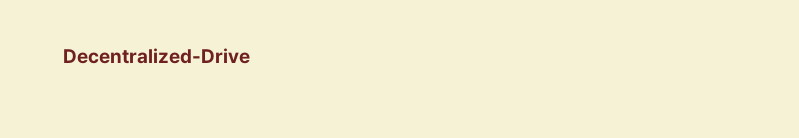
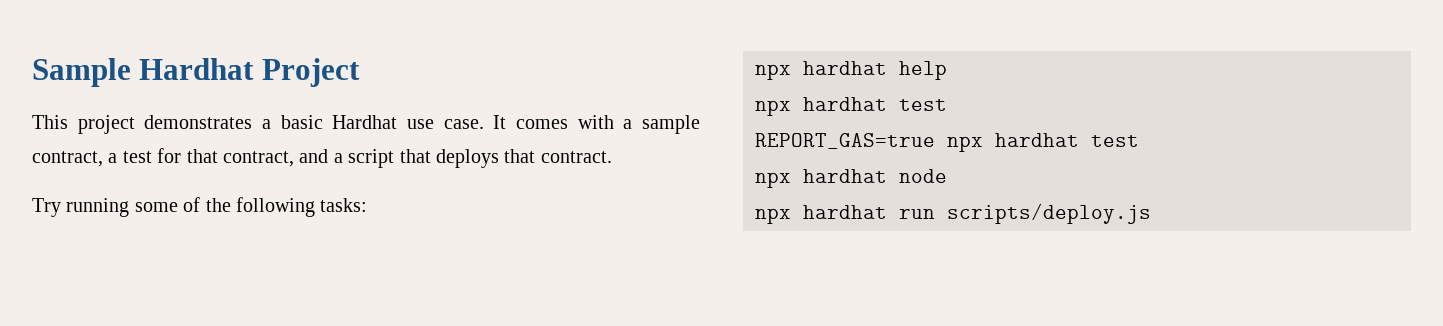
- Decentralized-Drive
+ Sample Hardhat Project
+ This project demonstrates a basic Hardhat use case. It comes with a sample contract, a test for that contract, and a script that deploys that contract.
+ Try running some of the following tasks:
+ npx hardhat help
+ npx hardhat test
+ REPORT_GAS=true npx hardhat test
+ npx hardhat node
+ npx hardhat run scripts/deploy.js

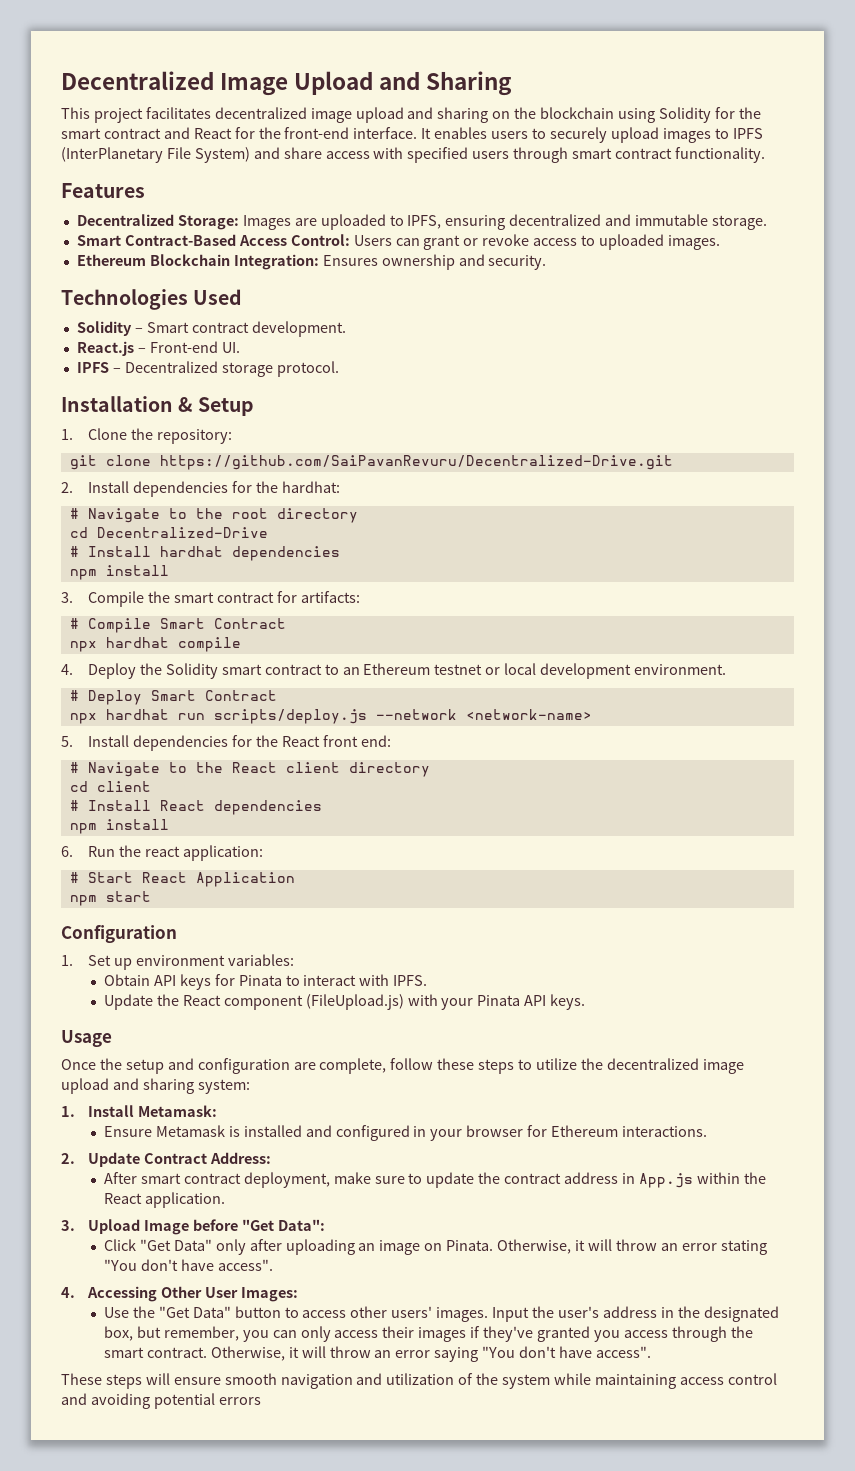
- Sample Hardhat Project
- This project demonstrates a basic Hardhat use case. It comes with a sample contract, a test for that contract, and a script that deploys that contract.
- Try running some of the following tasks:
- npx hardhat help
- npx hardhat test
- REPORT_GAS=true npx hardhat test
- npx hardhat node
- npx hardhat run scripts/deploy.js
+ Decentralized Image Upload and Sharing
+ This project facilitates decentralized image upload and sharing on the blockchain using Solidity for the smart contract and React for the front-end interface. It enables users to securely upload images to IPFS (InterPlanetary File System) and share access with specified users through smart contract functionality.
+ Features
+ Decentralized Storage: Images are uploaded to IPFS, ensuring decentralized and immutable storage.
+ Smart Contract-Based Access Control: Users can grant or revoke access to uploaded images.
+ Ethereum Blockchain Integration: Ensures ownership and security.
+ Technologies Used
+ Solidity – Smart contract development.
+ React.js – Front-end UI.
+ IPFS – Decentralized storage protocol.
+ Installation & Setup
+ 1. Clone the repository:
+ git clone https://github.com/SaiPavanRevuru/Decentralized-Drive.git
+ 2. Install dependencies for the hardhat:
+ # Navigate to the root directory
+ cd Decentralized-Drive
+ # Install hardhat dependencies
+ npm install
+ 3. Compile the smart contract for artifacts:
+ # Compile Smart Contract
+ npx hardhat compile
+ 4. Deploy the Solidity smart contract to an Ethereum testnet or local development environment.
+ # Deploy Smart Contract
+ npx hardhat run scripts/deploy.js --network <network-name>
+ 5. Install dependencies for the React front end:
+ # Navigate to the React client directory
+ cd client
+ # Install React dependencies
+ npm install
+ 6. Run the react application:
+ # Start React Application
+ npm start
+ Configuration
+ 1. Set up environment variables:
+ Obtain API keys for Pinata to interact with IPFS.
+ Update the React component (FileUpload.js) with your Pinata API keys.
+ Usage
+ Once the setup and configuration are complete, follow these steps to utilize the decentralized image upload and sharing system:
+ 1. Install Metamask:
+ Ensure Metamask is installed and configured in your browser for Ethereum interactions.
+ 2. Update Contract Address:
+ After smart contract deployment, make sure to update the contract address in App.js within the React application.
+ 3. Upload Image before "Get Data":
+ Click "Get Data" only after uploading an image on Pinata. Otherwise, it will throw an error stating "You don't have access".
+ 4. Accessing Other User Images:
+ Use the "Get Data" button to access other users' images. Input the user's address in the designated box, but remember, you can only access their images if they've granted you access through the smart contract. Otherwise, it will throw an error saying "You don't have access".
+ These steps will ensure smooth navigation and utilization of the system while maintaining access control and avoiding potential errors

